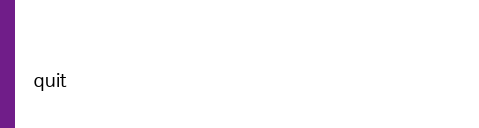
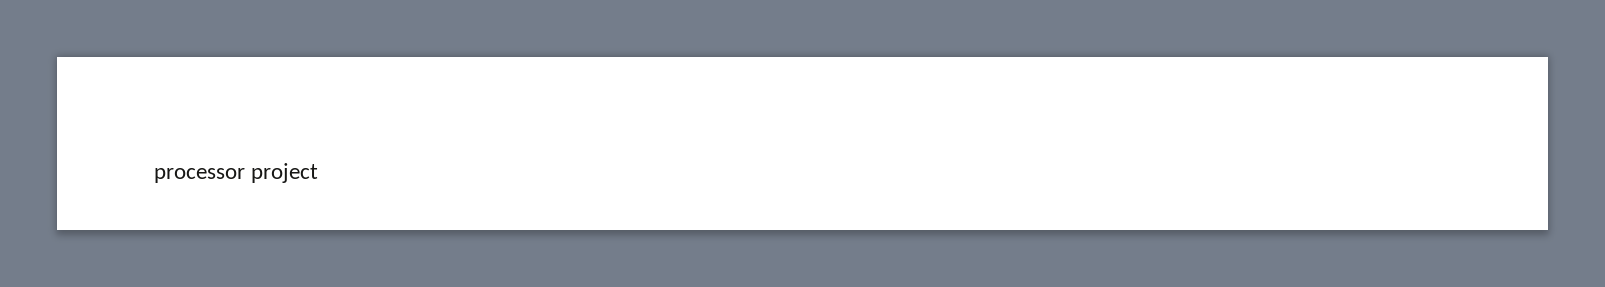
- quit
+ processor project

